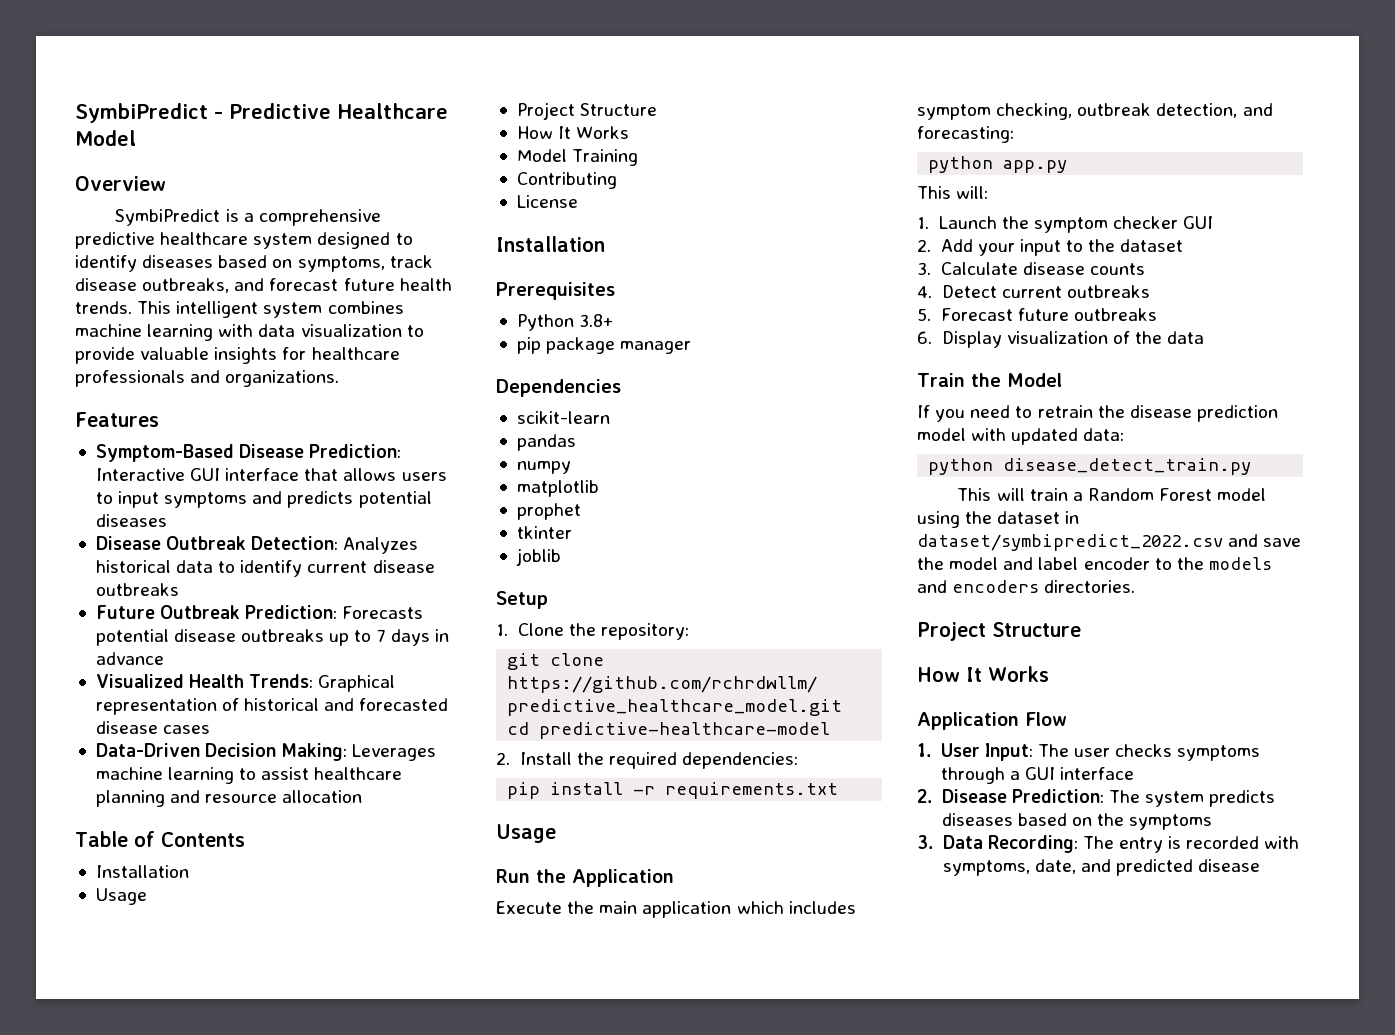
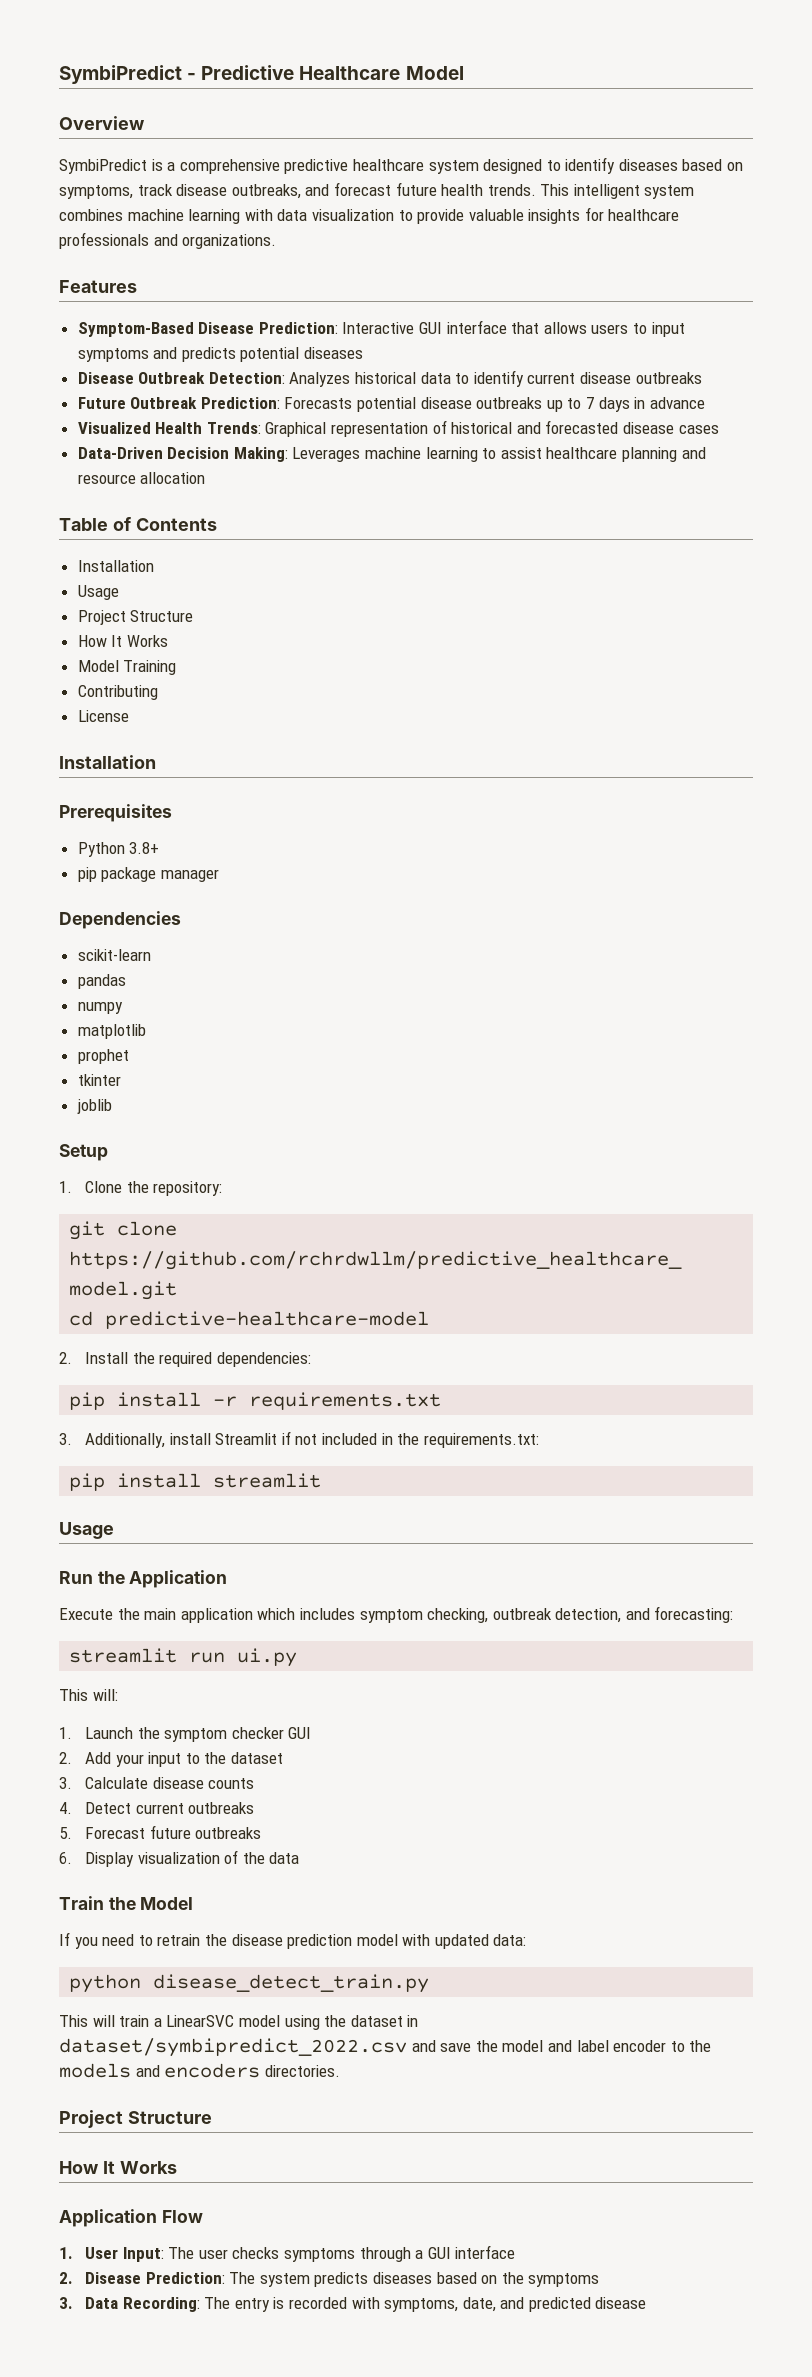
+ 3. Additionally, install Streamlit if not included in the requirements.txt:
+ pip install streamlit
- python app.py
+ streamlit run ui.py
- This will train a Random Forest model using the dataset in dataset/symbipredict_2022.csv and save the model and label encoder to the models and encoders directories.
+ This will train a LinearSVC model using the dataset in dataset/symbipredict_2022.csv and save the model and label encoder to the models and encoders directories.

